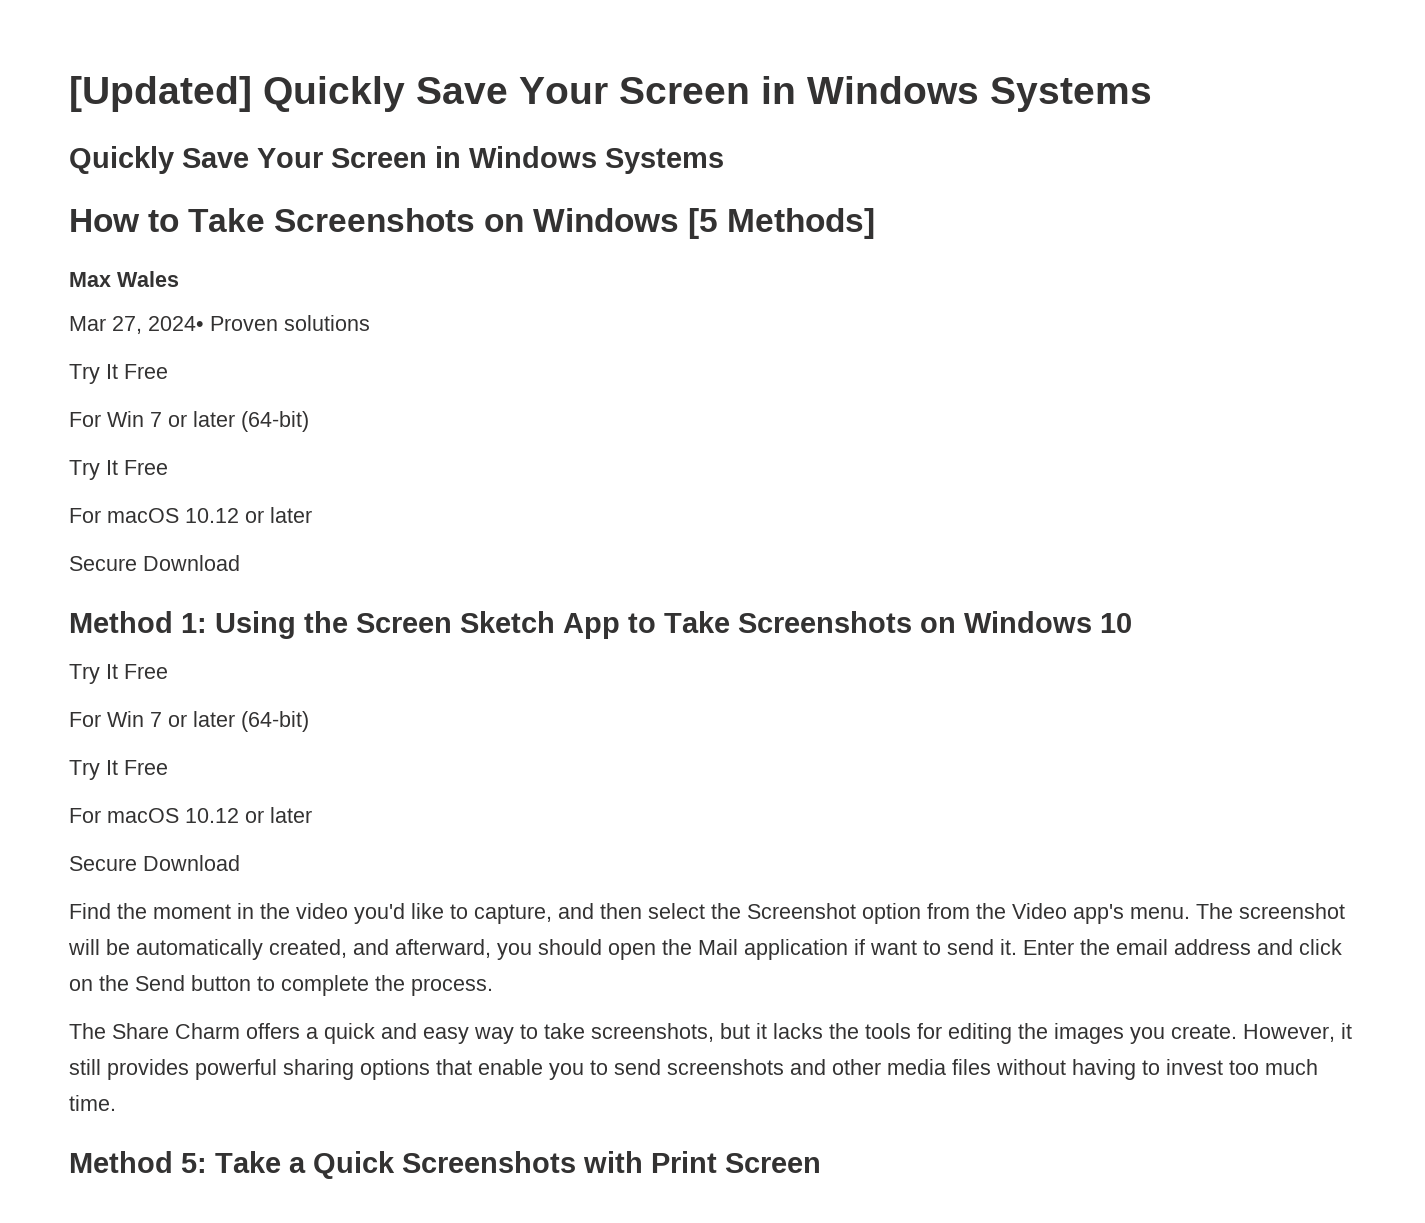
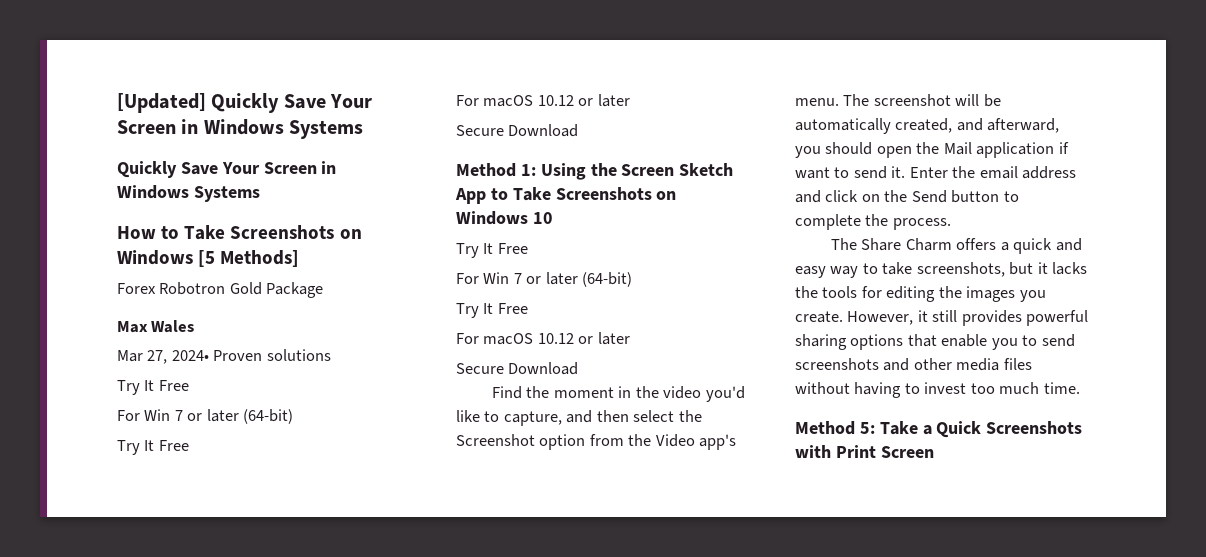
+ Forex Robotron Gold Package

